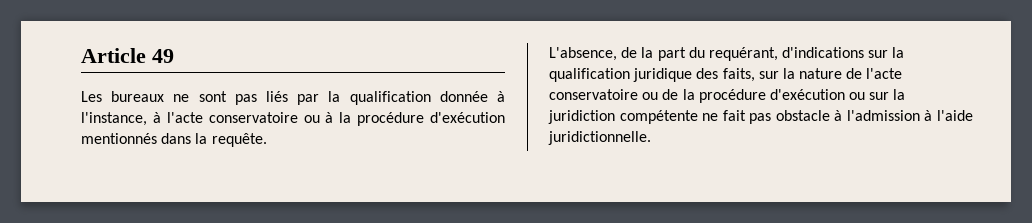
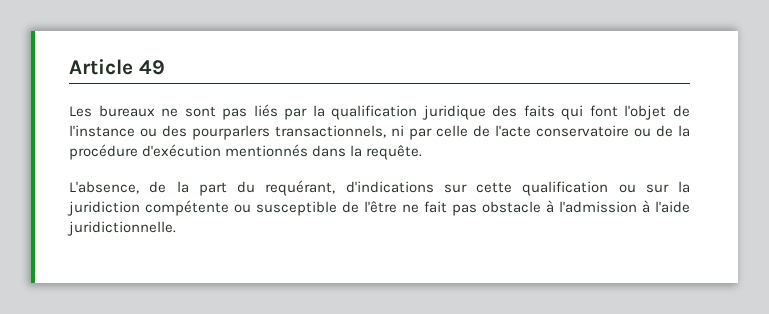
- Les bureaux ne sont pas liés par la qualification donnée à l'instance, à l'acte conservatoire ou à la procédure d'exécution mentionnés dans la requête.
+ Les bureaux ne sont pas liés par la qualification juridique des faits qui font l'objet de l'instance ou des pourparlers transactionnels, ni par celle de l'acte conservatoire ou de la procédure d'exécution mentionnés dans la requête.
- L'absence, de la part du requérant, d'indications sur la qualification juridique des faits, sur la nature de l'acte conservatoire ou de la procédure d'exécution ou sur la juridiction compétente ne fait pas obstacle à l'admission à l'aide juridictionnelle.
+ L'absence, de la part du requérant, d'indications sur cette qualification ou sur la juridiction compétente ou susceptible de l'être ne fait pas obstacle à l'admission à l'aide juridictionnelle.

